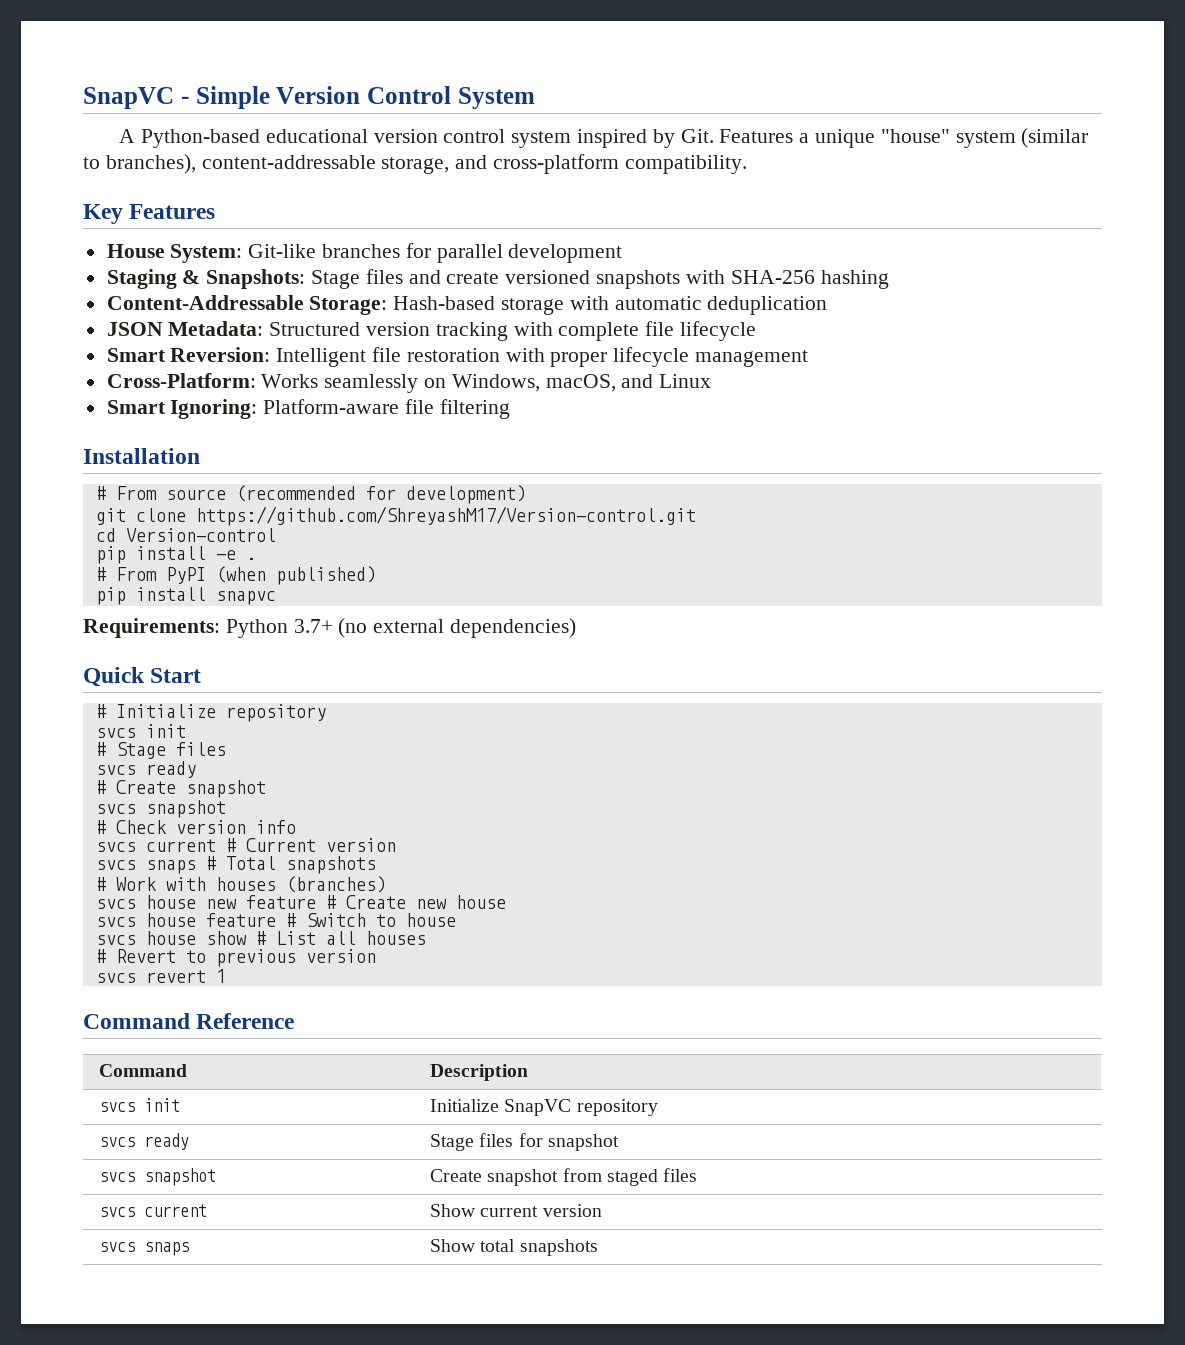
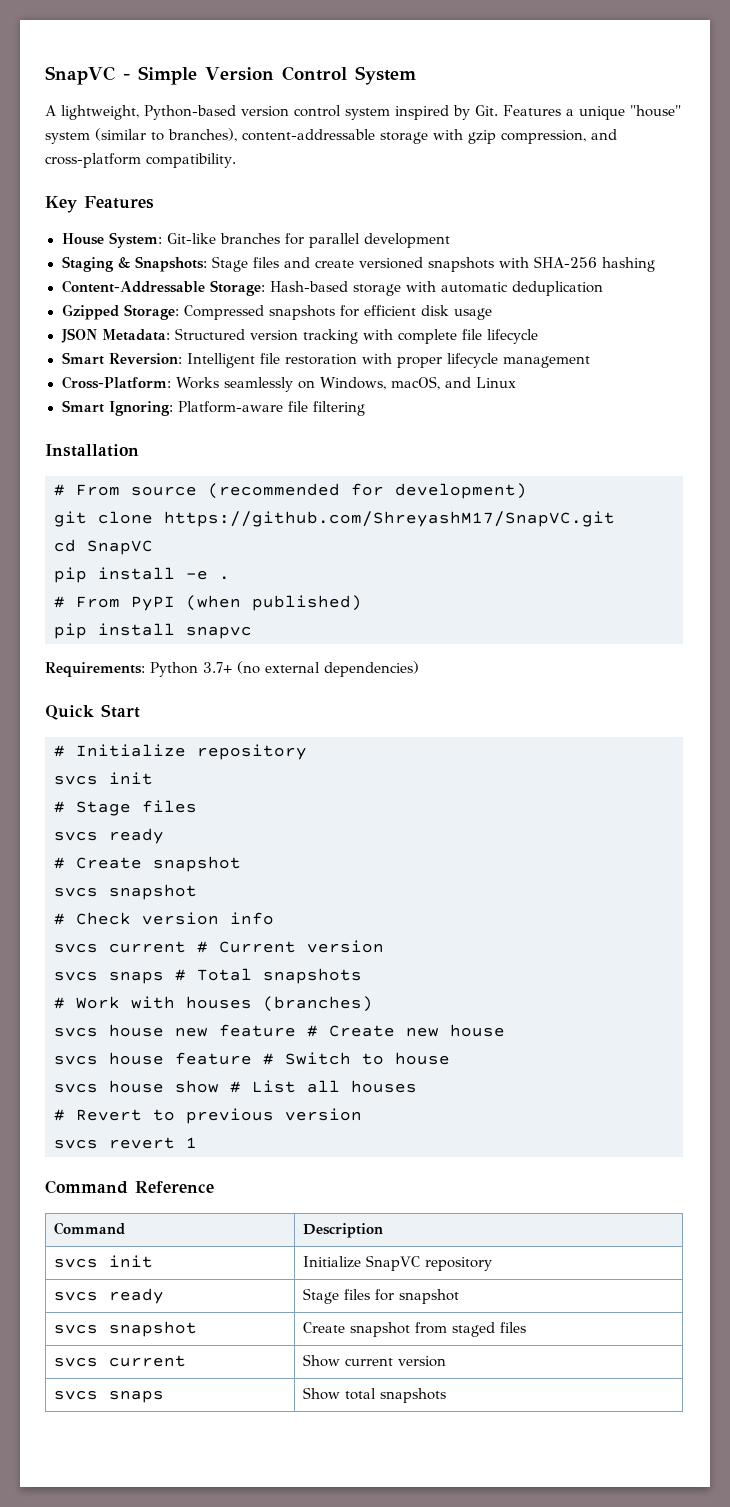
- A Python-based educational version control system inspired by Git. Features a unique "house" system (similar to branches), content-addressable storage, and cross-platform compatibility.
+ A lightweight, Python-based version control system inspired by Git. Features a unique "house" system (similar to branches), content-addressable storage with gzip compression, and cross-platform compatibility.
+ Gzipped Storage: Compressed snapshots for efficient disk usage
- git clone https://github.com/ShreyashM17/Version-control.git
+ git clone https://github.com/ShreyashM17/SnapVC.git
- cd Version-control
+ cd SnapVC

